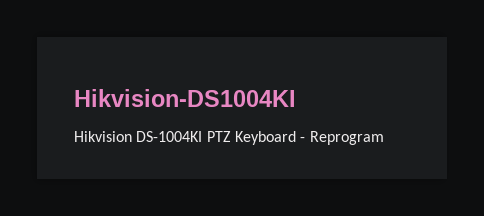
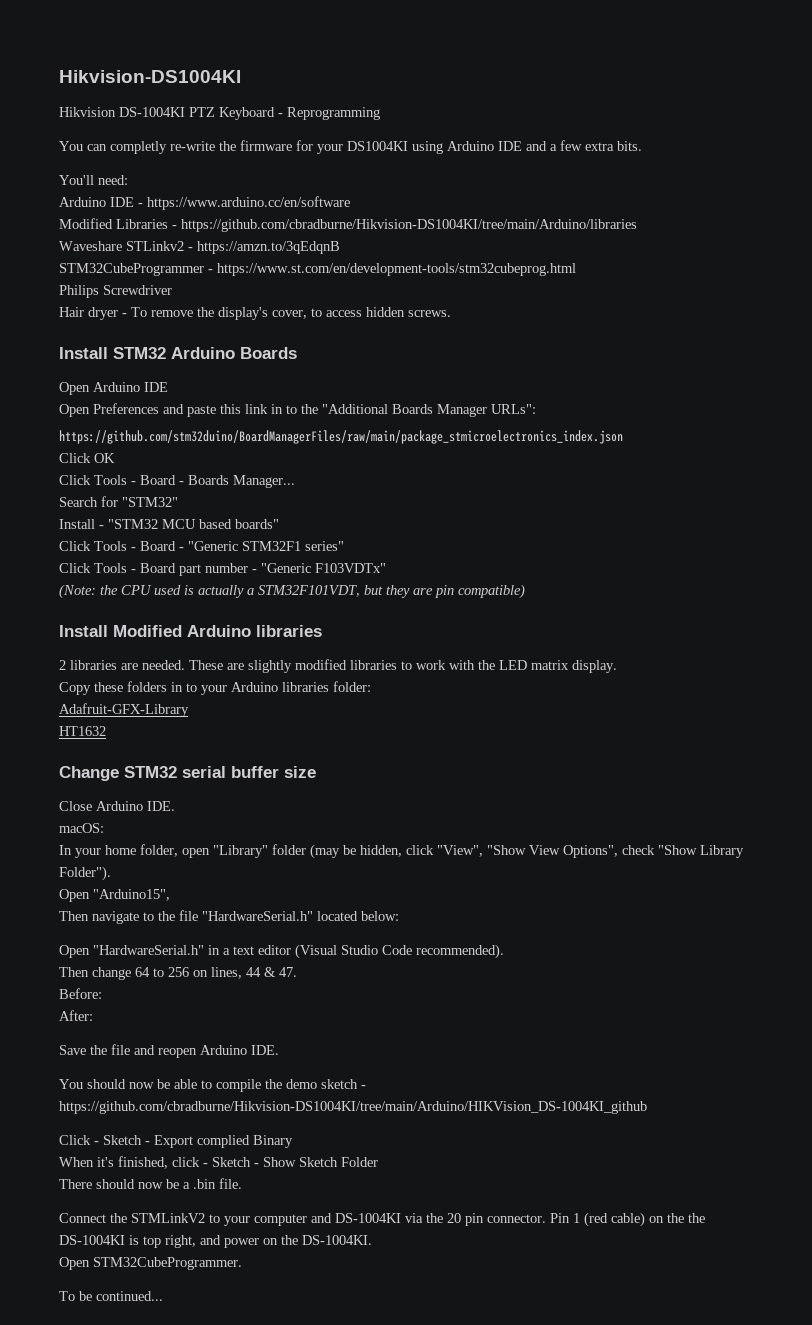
- Hikvision DS-1004KI PTZ Keyboard - Reprogram
+ Hikvision DS-1004KI PTZ Keyboard - Reprogramming
+ You can completly re-write the firmware for your DS1004KI using Arduino IDE and a few extra bits.
+ You'll need:
+ Arduino IDE - https://www.arduino.cc/en/software
+ Modified Libraries - https://github.com/cbradburne/Hikvision-DS1004KI/tree/main/Arduino/libraries
+ Waveshare STLinkv2 - https://amzn.to/3qEdqnB
+ STM32CubeProgrammer - https://www.st.com/en/development-tools/stm32cubeprog.html
+ Philips Screwdriver
+ Hair dryer - To remove the display's cover, to access hidden screws.
+ Install STM32 Arduino Boards
+ Open Arduino IDE
+ Open Preferences and paste this link in to the "Additional Boards Manager URLs":
+ https://github.com/stm32duino/BoardManagerFiles/raw/main/package_stmicroelectronics_index.json
+ Click OK
+ Click Tools - Board - Boards Manager...
+ Search for "STM32"
+ Install - "STM32 MCU based boards"
+ Click Tools - Board - "Generic STM32F1 series"
+ Click Tools - Board part number - "Generic F103VDTx"
+ (Note: the CPU used is actually a STM32F101VDT, but they are pin compatible)
+ Install Modified Arduino libraries
+ 2 libraries are needed. These are slightly modified libraries to work with the LED matrix display.
+ Copy these folders in to your Arduino libraries folder:
+ Adafruit-GFX-Library
+ HT1632
+ Change STM32 serial buffer size
+ Close Arduino IDE.
+ macOS:
+ In your home folder, open "Library" folder (may be hidden, click "View", "Show View Options", check "Show Library Folder").
+ Open "Arduino15",
+ Then navigate to the file "HardwareSerial.h" located below:
+ Open "HardwareSerial.h" in a text editor (Visual Studio Code recommended).
+ Then change 64 to 256 on lines, 44 & 47.
+ Before:
+ After:
+ Save the file and reopen Arduino IDE.
+ You should now be able to compile the demo sketch - https://github.com/cbradburne/Hikvision-DS1004KI/tree/main/Arduino/HIKVision_DS-1004KI_github
+ Click - Sketch - Export complied Binary
+ When it's finished, click - Sketch - Show Sketch Folder
+ There should now be a .bin file.
+ Connect the STMLinkV2 to your computer and DS-1004KI via the 20 pin connector. Pin 1 (red cable) on the the DS-1004KI is top right, and power on the DS-1004KI.
+ Open STM32CubeProgrammer.
+ To be continued...

